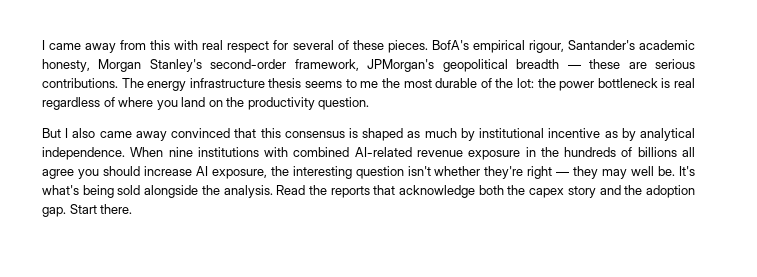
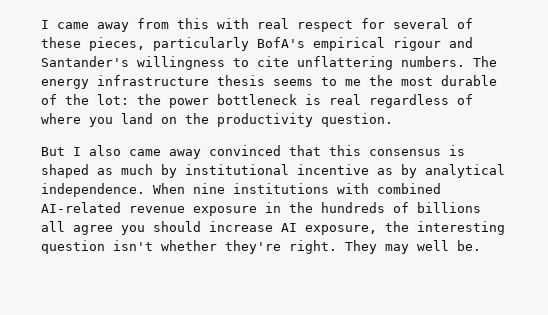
- I came away from this with real respect for several of these pieces. BofA's empirical rigour, Santander's academic honesty, Morgan Stanley's second-order framework, JPMorgan's geopolitical breadth — these are serious contributions.
+ I came away from this with real respect for several of these pieces, particularly BofA's empirical rigour and Santander's willingness to cite unflattering numbers.
- When nine institutions with combined AI-related revenue exposure in the hundreds of billions all agree you should increase AI exposure, the interesting question isn't whether they're right — they may well be. It's what's being sold alongside the analysis. Read the reports that acknowledge both the capex story and the adoption gap. Start there.
+ When nine institutions with combined AI-related revenue exposure in the hundreds of billions all agree you should increase AI exposure, the interesting question isn't whether they're right. They may well be.

